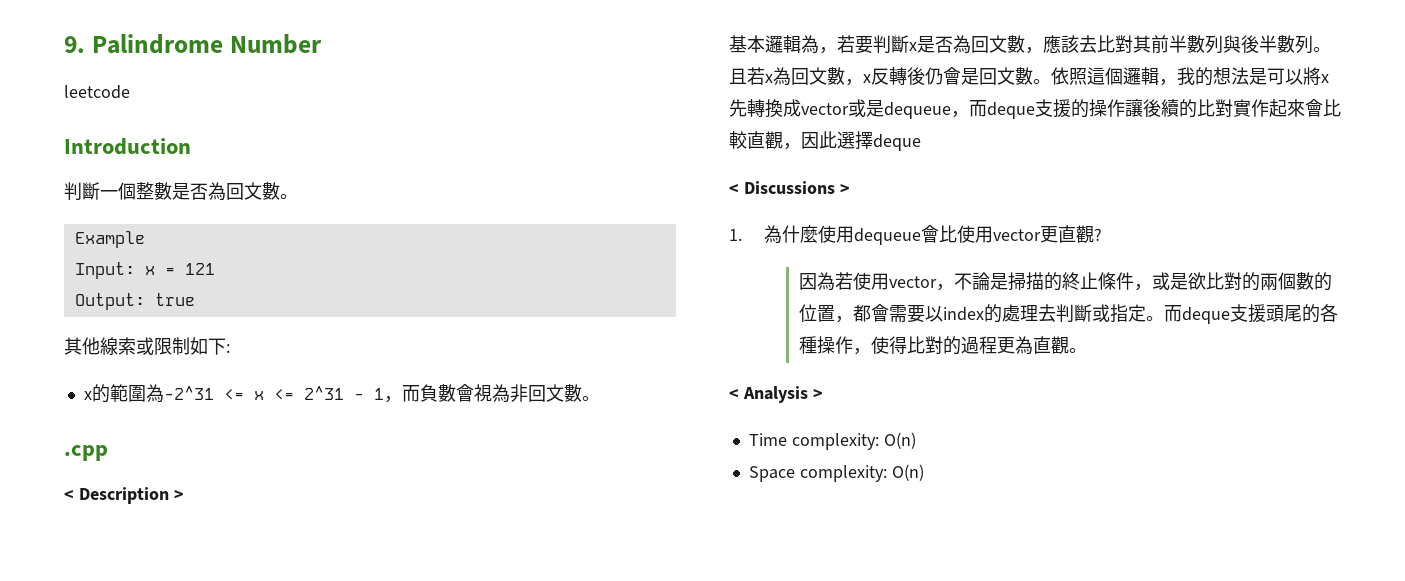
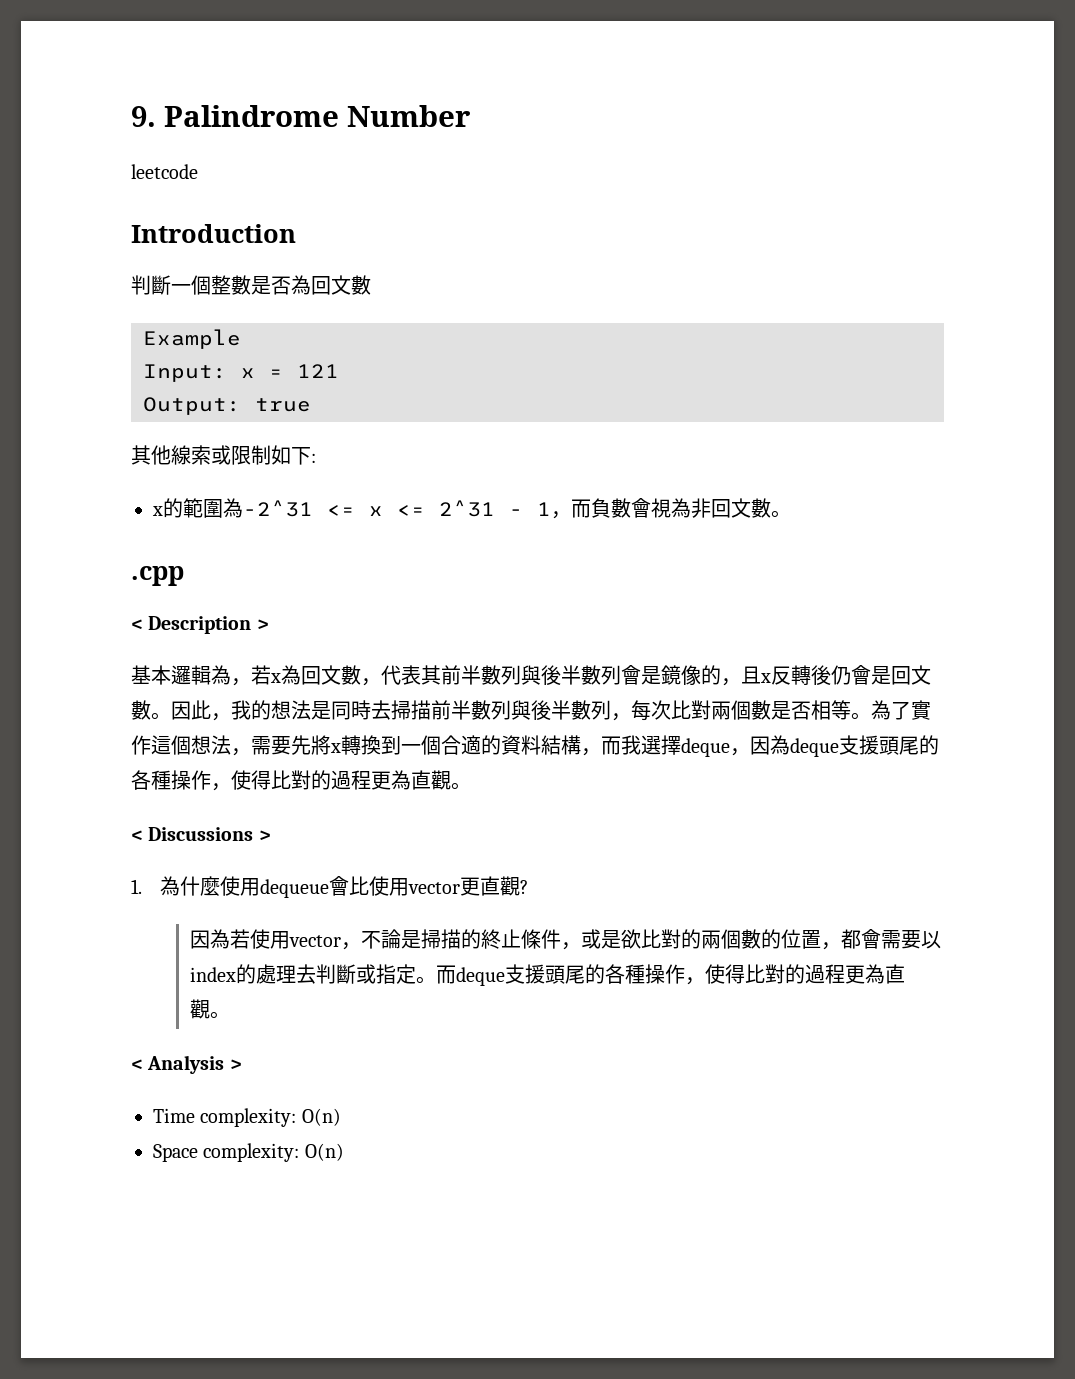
- 判斷一個整數是否為回文數。
+ 判斷一個整數是否為回文數
- 基本邏輯為，若要判斷x是否為回文數，應該去比對其前半數列與後半數列。且若x為回文數，x反轉後仍會是回文數。
+ 基本邏輯為，若x為回文數，代表其前半數列與後半數列會是鏡像的，且x反轉後仍會是回文數。
- 依照這個邏輯，我的想法是可以將x先轉換成vector或是dequeue，而deque支援的操作讓後續的比對實作起來會比較直觀，因此選擇deque
+ 因此，我的想法是同時去掃描前半數列與後半數列，每次比對兩個數是否相等。為了實作這個想法，需要先將x轉換到一個合適的資料結構，而我選擇deque，因為deque支援頭尾的各種操作，使得比對的過程更為直觀。

